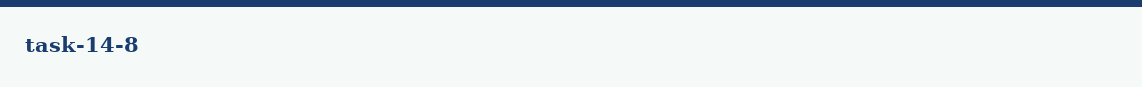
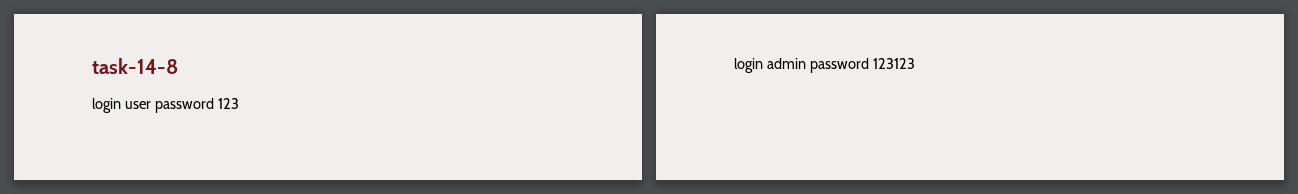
+ login user password 123
+ login admin password 123123

